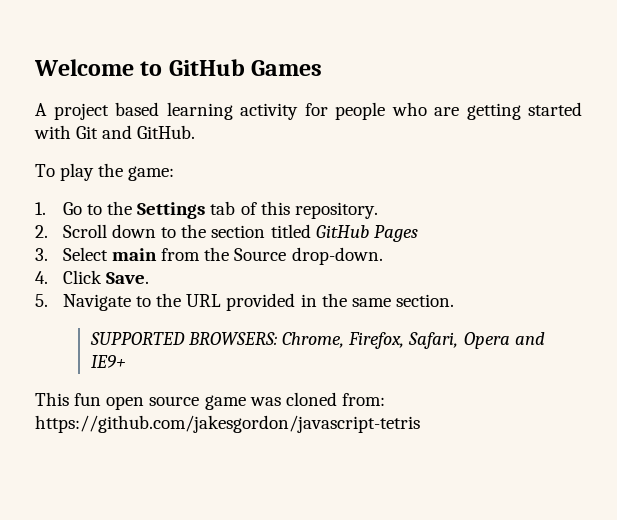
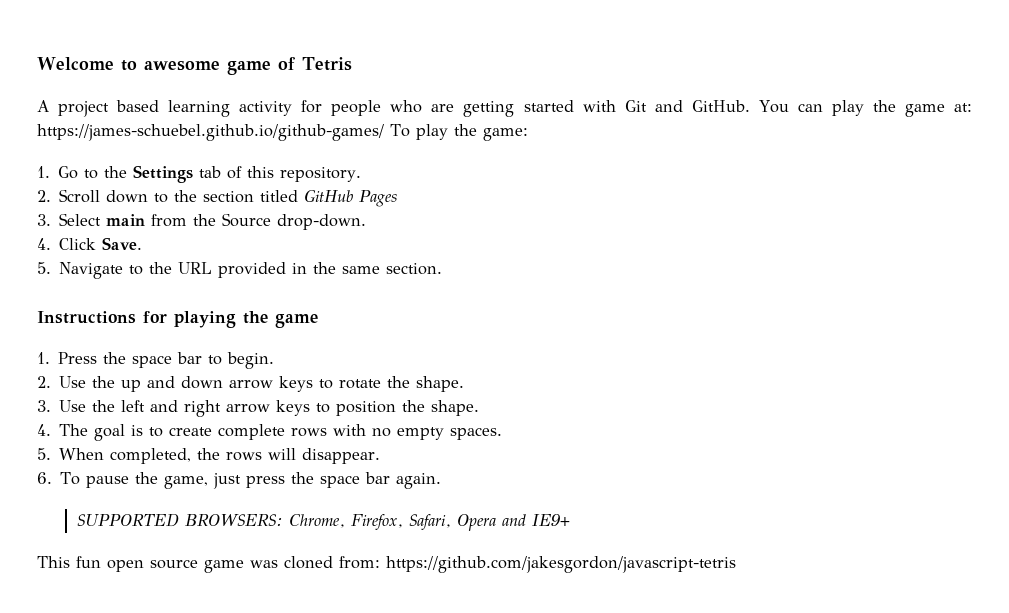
- Welcome to GitHub Games
+ Welcome to awesome game of Tetris
- A project based learning activity for people who are getting started with Git and GitHub.
- To play the game:
+ A project based learning activity for people who are getting started with Git and GitHub. You can play the game at: https://james-schuebel.github.io/github-games/ To play the game:
+ Instructions for playing the game
+ 1. Press the space bar to begin.
+ 2. Use the up and down arrow keys to rotate the shape.
+ 3. Use the left and right arrow keys to position the shape.
+ 4. The goal is to create complete rows with no empty spaces.
+ 5. When completed, the rows will disappear.
+ 6. To pause the game, just press the space bar again.

